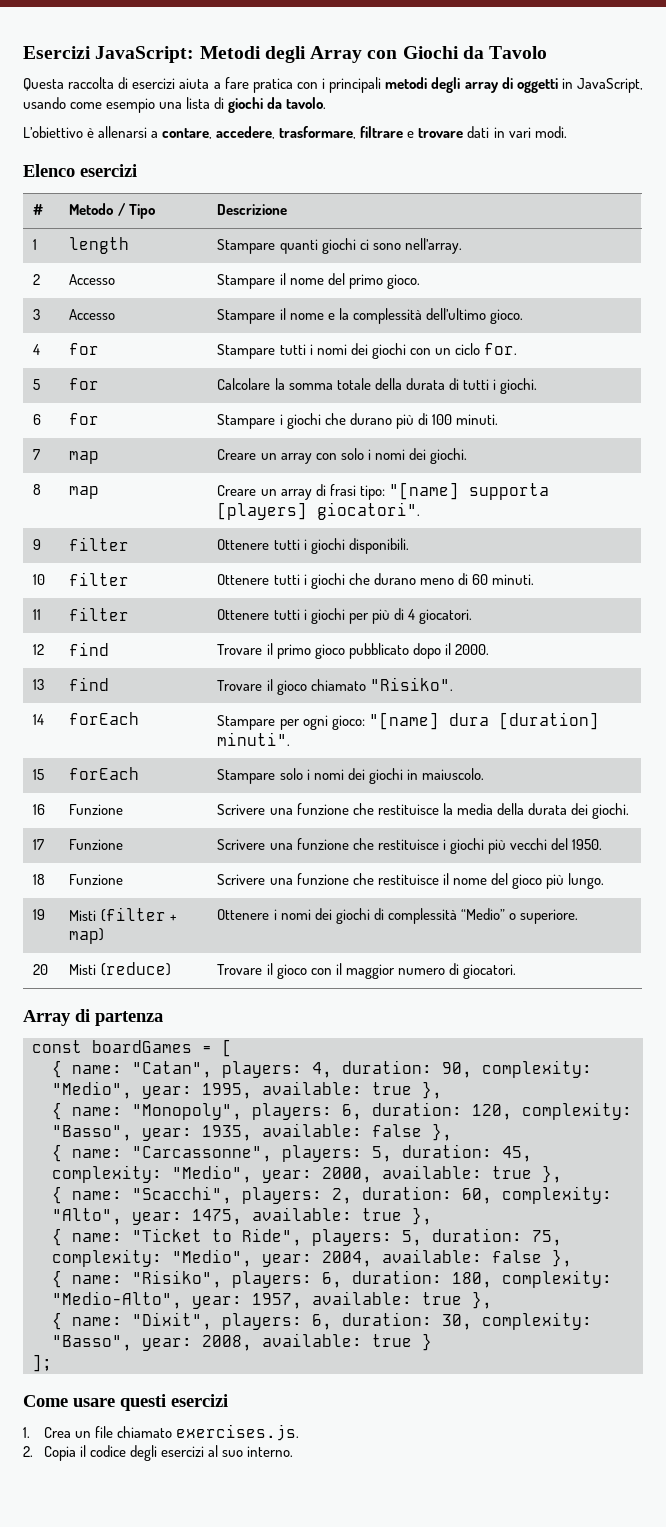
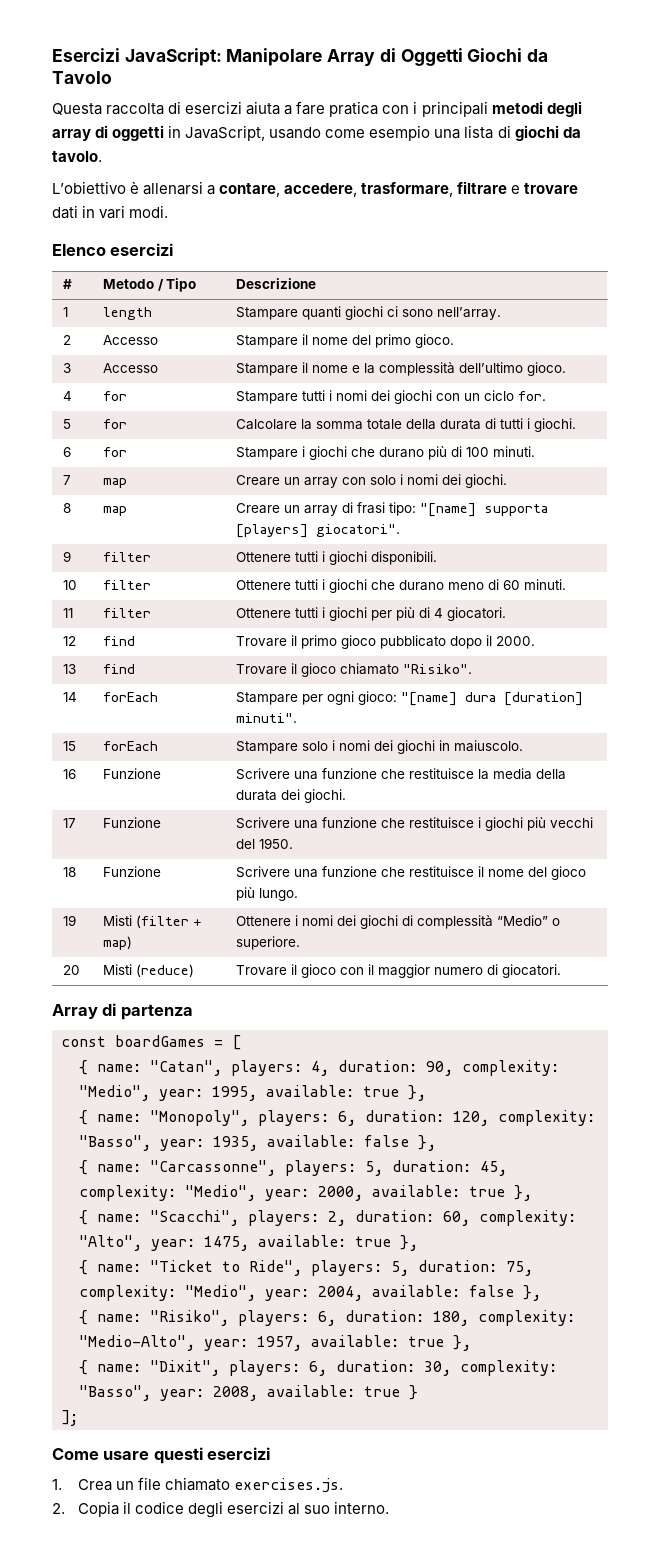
- Esercizi JavaScript: Metodi degli Array con Giochi da Tavolo
+ Esercizi JavaScript: Manipolare Array di Oggetti Giochi da Tavolo

